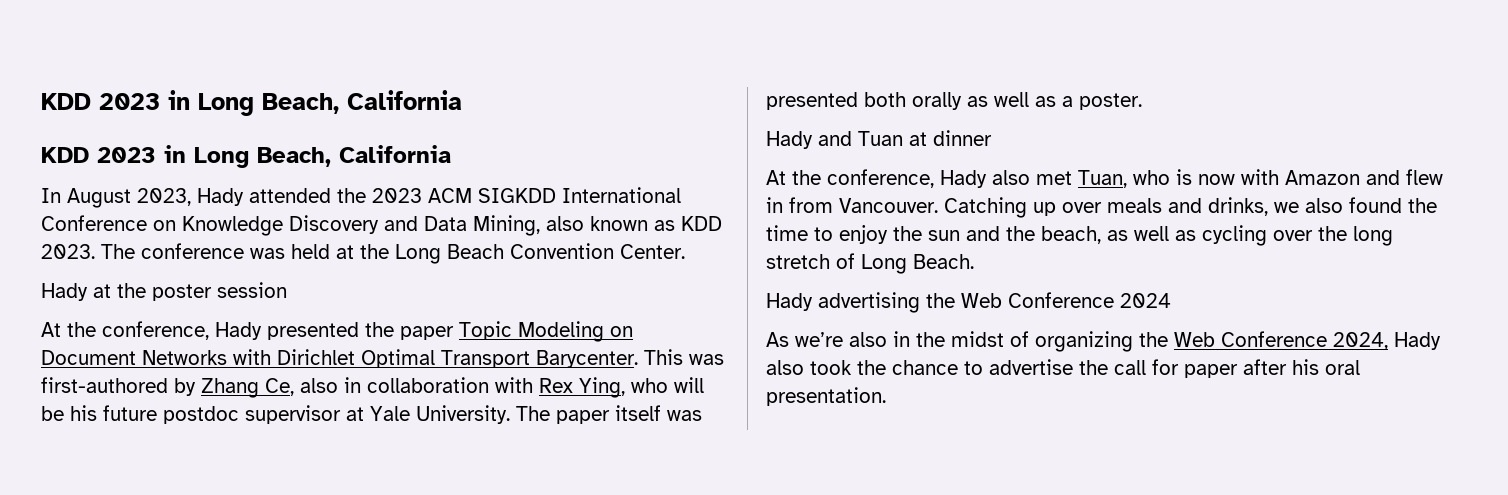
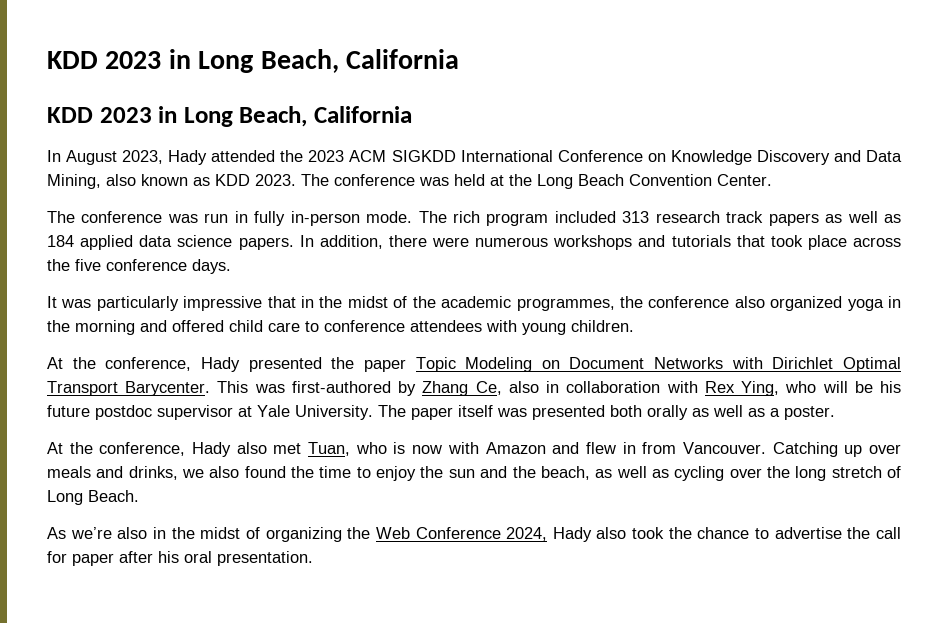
- Hady at the poster session
+ The conference was run in fully in-person mode. The rich program included 313 research track papers as well as 184 applied data science papers. In addition, there were numerous workshops and tutorials that took place across the five conference days.
+ It was particularly impressive that in the midst of the academic programmes, the conference also organized yoga in the morning and offered child care to conference attendees with young children.
- Hady and Tuan at dinner
- Hady advertising the Web Conference 2024

